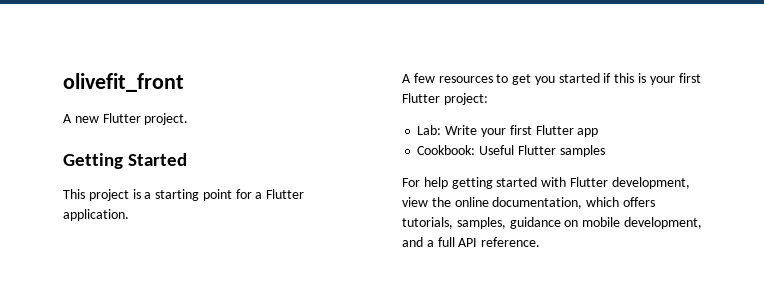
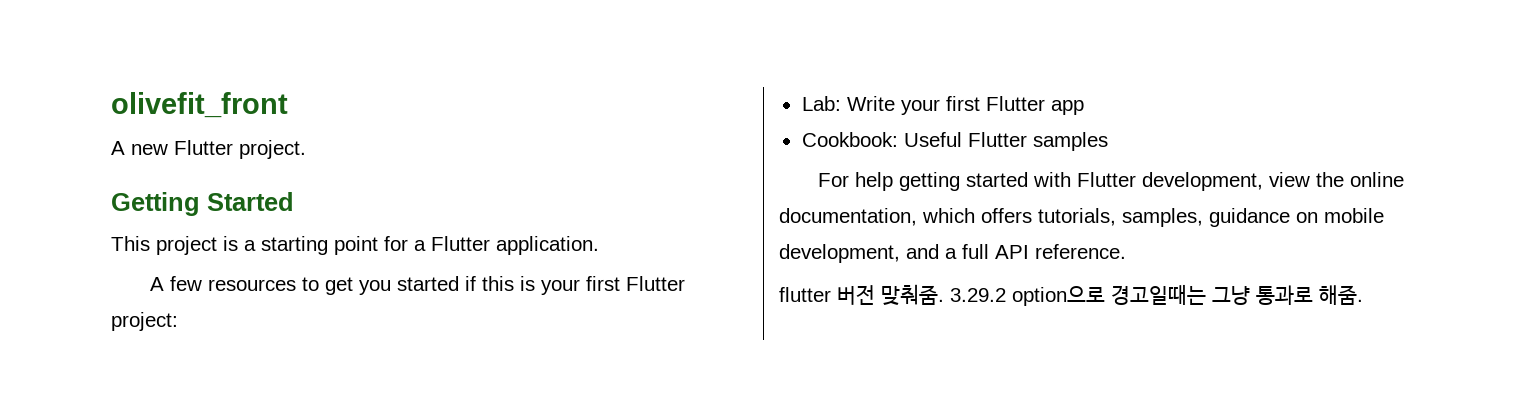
+ flutter 버전 맞춰줌. 3.29.2 option으로 경고일때는 그냥 통과로 해줌.

